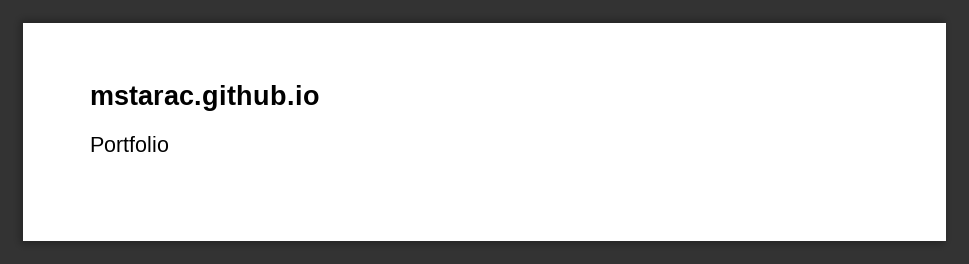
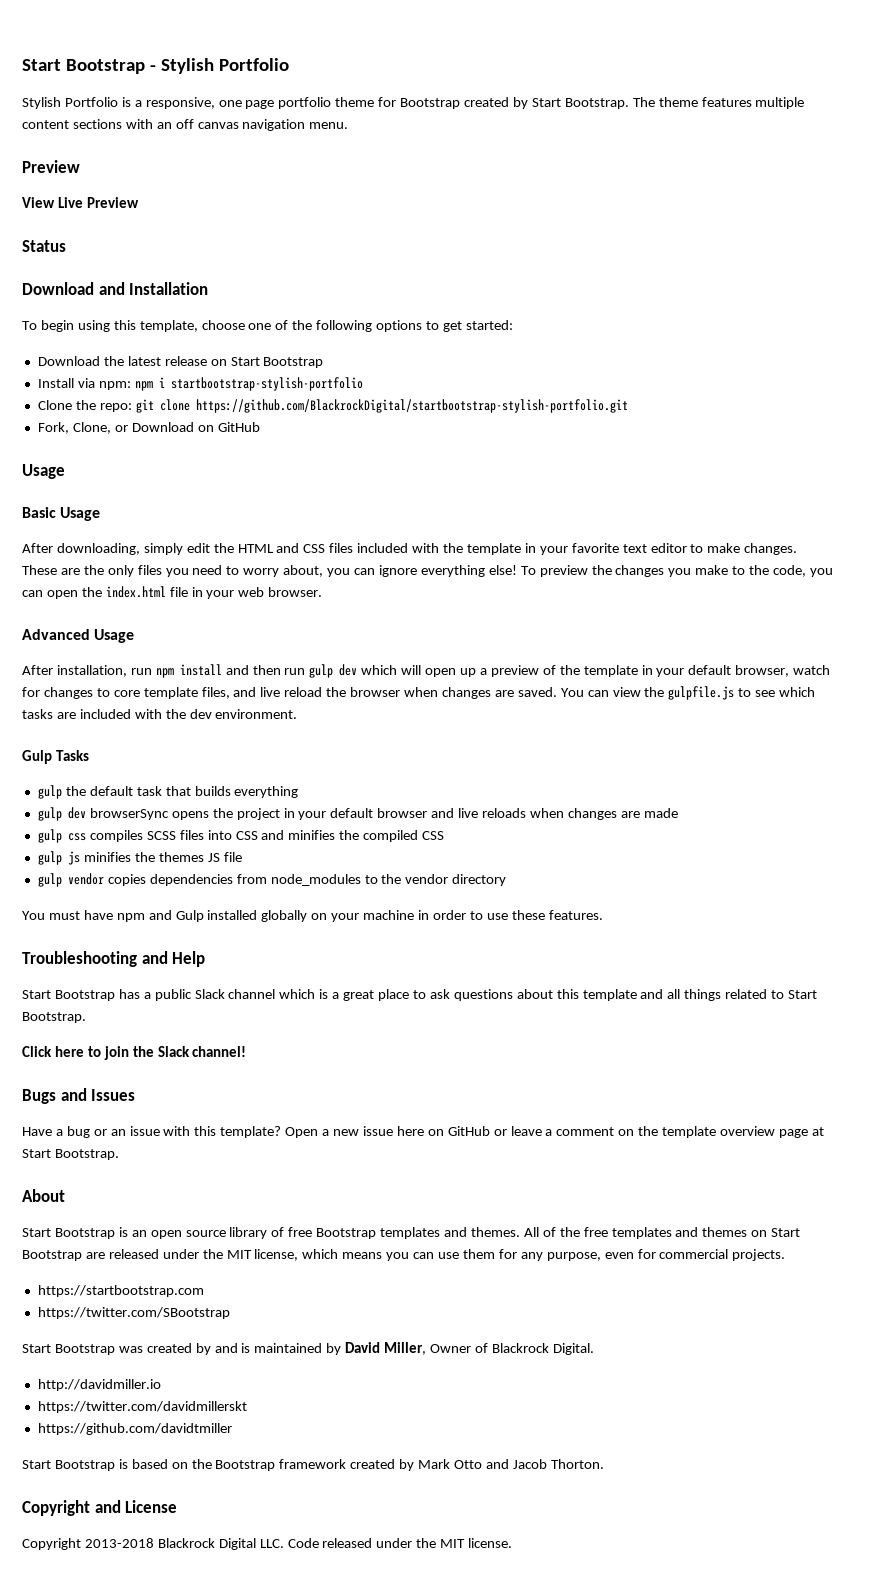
- mstarac.github.io
- Portfolio
+ Start Bootstrap - Stylish Portfolio
+ Stylish Portfolio is a responsive, one page portfolio theme for Bootstrap created by Start Bootstrap. The theme features multiple content sections with an off canvas navigation menu.
+ Preview
+ View Live Preview
+ Status
+ Download and Installation
+ To begin using this template, choose one of the following options to get started:
+ Download the latest release on Start Bootstrap
+ Install via npm: npm i startbootstrap-stylish-portfolio
+ Clone the repo: git clone https://github.com/BlackrockDigital/startbootstrap-stylish-portfolio.git
+ Fork, Clone, or Download on GitHub
+ Usage
+ Basic Usage
+ After downloading, simply edit the HTML and CSS files included with the template in your favorite text editor to make changes. These are the only files you need to worry about, you can ignore everything else! To preview the changes you make to the code, you can open the index.html file in your web browser.
+ Advanced Usage
+ After installation, run npm install and then run gulp dev which will open up a preview of the template in your default browser, watch for changes to core template files, and live reload the browser when changes are saved. You can view the gulpfile.js to see which tasks are included with the dev environment.
+ Gulp Tasks
+ gulp the default task that builds everything
+ gulp dev browserSync opens the project in your default browser and live reloads when changes are made
+ gulp css compiles SCSS files into CSS and minifies the compiled CSS
+ gulp js minifies the themes JS file
+ gulp vendor copies dependencies from node_modules to the vendor directory
+ You must have npm and Gulp installed globally on your machine in order to use these features.
+ Troubleshooting and Help
+ Start Bootstrap has a public Slack channel which is a great place to ask questions about this template and all things related to Start Bootstrap.
+ Click here to join the Slack channel!
+ Bugs and Issues
+ Have a bug or an issue with this template? Open a new issue here on GitHub or leave a comment on the template overview page at Start Bootstrap.
+ About
+ Start Bootstrap is an open source library of free Bootstrap templates and themes. All of the free templates and themes on Start Bootstrap are released under the MIT license, which means you can use them for any purpose, even for commercial projects.
+ https://startbootstrap.com
+ https://twitter.com/SBootstrap
+ Start Bootstrap was created by and is maintained by David Miller, Owner of Blackrock Digital.
+ http://davidmiller.io
+ https://twitter.com/davidmillerskt
+ https://github.com/davidtmiller
+ Start Bootstrap is based on the Bootstrap framework created by Mark Otto and Jacob Thorton.
+ Copyright and License
+ Copyright 2013-2018 Blackrock Digital LLC. Code released under the MIT license.

